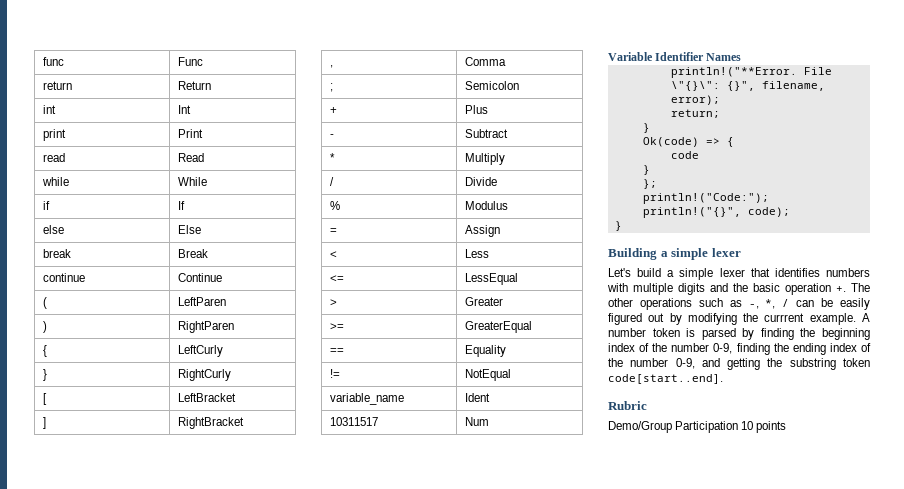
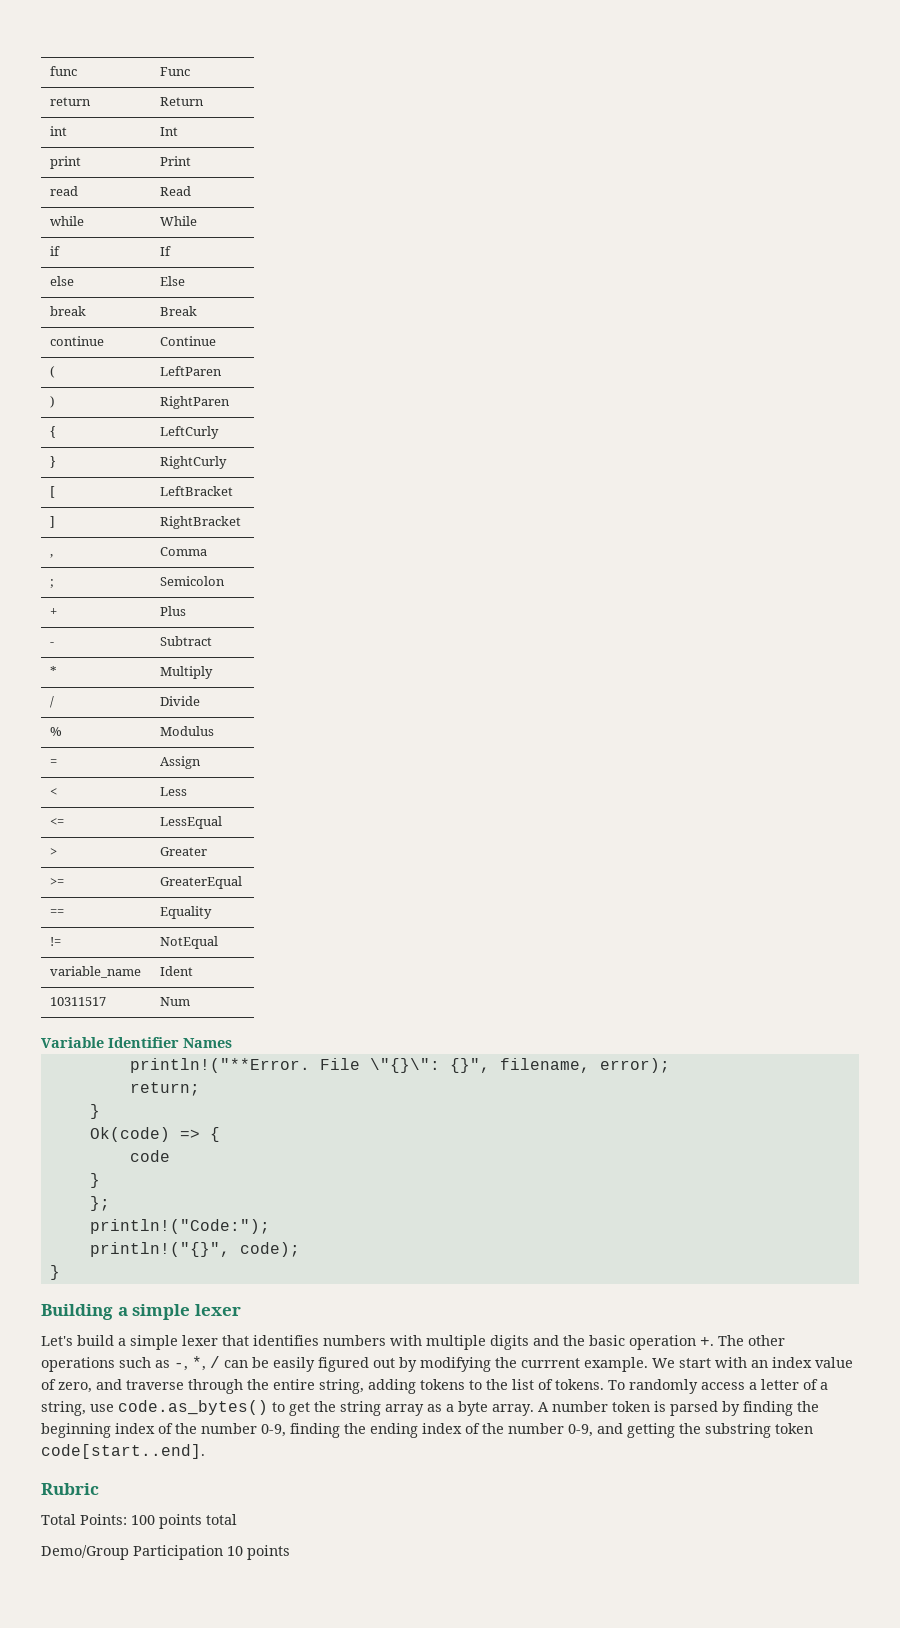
+ We start with an index value of zero, and traverse through the entire string, adding tokens to the list of tokens. To randomly access a letter of a string, use code.as_bytes() to get the string array as a byte array.
+ Total Points: 100 points total

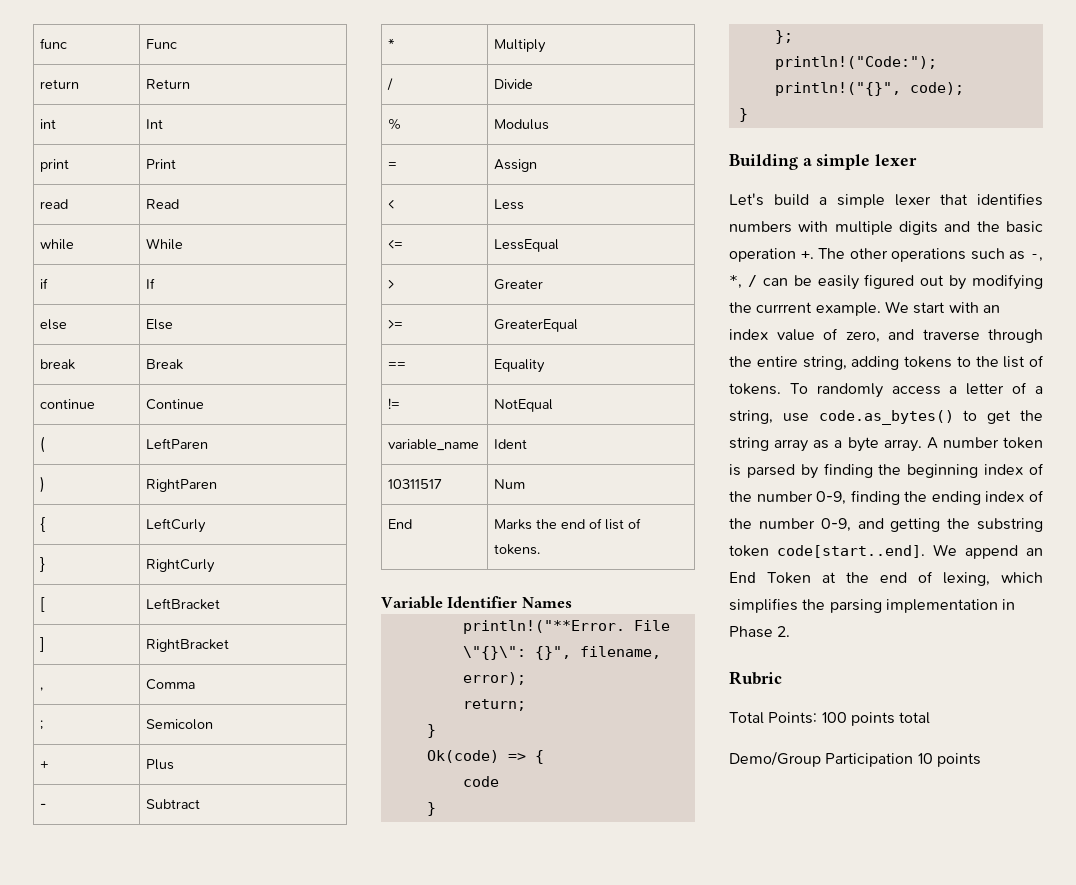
+ End | Marks the end of list of tokens.
- A number token is parsed by finding the beginning index of the number 0-9, finding the ending index of the number 0-9, and getting the substring token code[start..end].
+ A number token is parsed by finding the beginning index of the number 0-9, finding the ending index of the number 0-9, and getting the substring token code[start..end]. We append an End Token at the end of lexing, which simplifies the parsing implementation in Phase 2.

